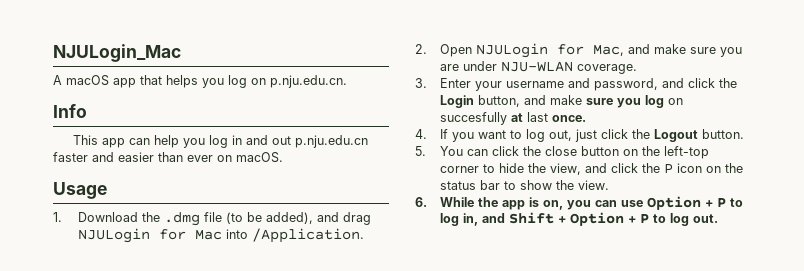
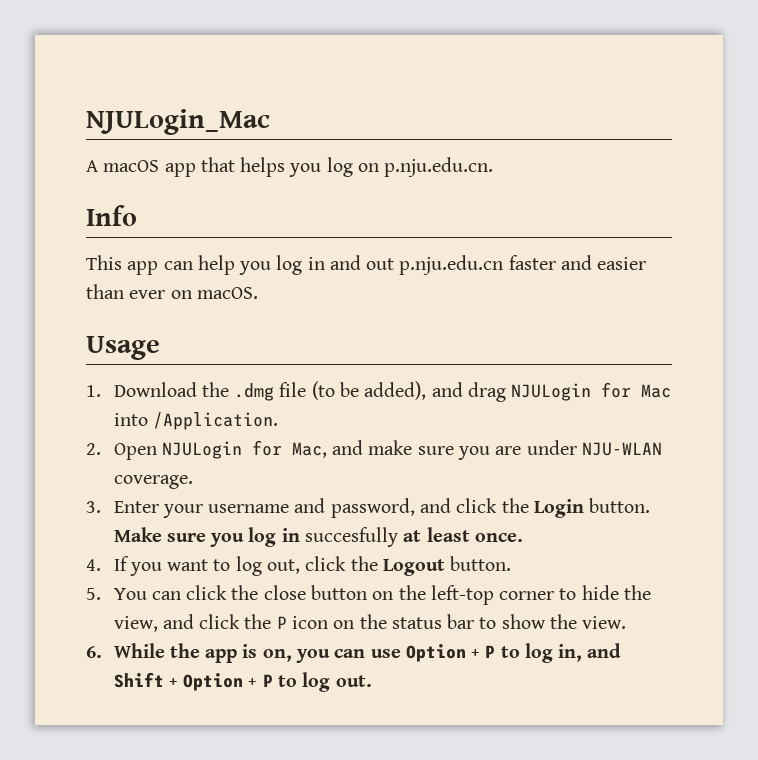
- 3. Enter your username and password, and click the Login button, and make sure you log on succesfully at last once.
+ 3. Enter your username and password, and click the Login button. Make sure you log in succesfully at least once.
- 4. If you want to log out, just click the Logout button.
+ 4. If you want to log out, click the Logout button.

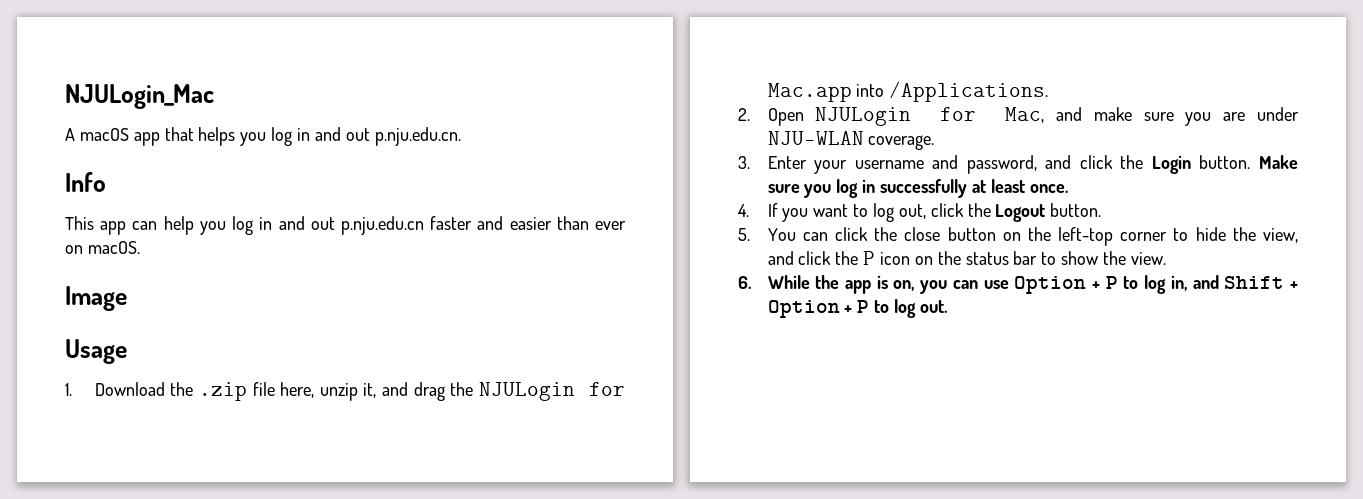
- A macOS app that helps you log on p.nju.edu.cn.
+ A macOS app that helps you log in and out p.nju.edu.cn.
+ Image
- 1. Download the .dmg file (to be added), and drag NJULogin for Mac into /Application.
+ 1. Download the .zip file here, unzip it, and drag the NJULogin for Mac.app into /Applications.
- Make sure you log in succesfully at least once.
+ Make sure you log in successfully at least once.

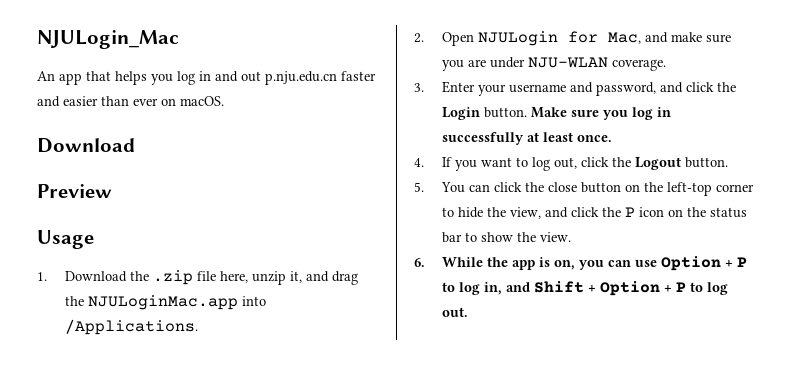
- A macOS app that helps you log in and out p.nju.edu.cn.
- Info
- This app can help you log in and out p.nju.edu.cn faster and easier than ever on macOS.
- Image
+ An app that helps you log in and out p.nju.edu.cn faster and easier than ever on macOS.
+ Download
+ Preview
- 1. Download the .zip file here, unzip it, and drag the NJULogin for Mac.app into /Applications.
+ 1. Download the .zip file here, unzip it, and drag the NJULoginMac.app into /Applications.

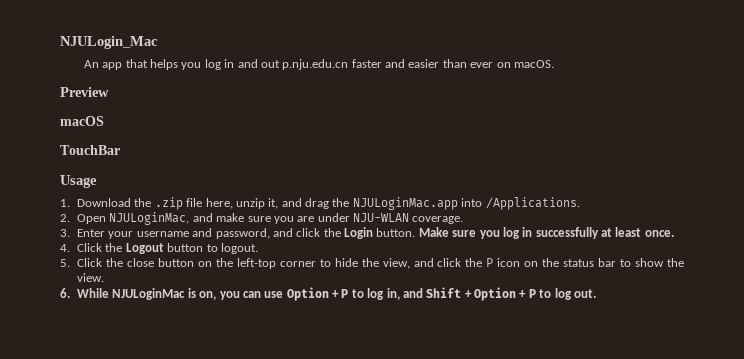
  An app that helps you log in and out p.nju.edu.cn faster and easier than ever on macOS.
- Download
  Preview
+ macOS
+ TouchBar
- 2. Open NJULogin for Mac, and make sure you are under NJU-WLAN coverage.
+ 2. Open NJULoginMac, and make sure you are under NJU-WLAN coverage.
- 4. If you want to log out, click the Logout button.
- 5. You can click the close button on the left-top corner to hide the view, and click the P icon on the status bar to show the view.
+ 4. Click the Logout button to logout.
+ 5. Click the close button on the left-top corner to hide the view, and click the P icon on the status bar to show the view.
- 6. While the app is on, you can use Option + P to log in, and Shift + Option + P to log out.
+ 6. While NJULoginMac is on, you can use Option + P to log in, and Shift + Option + P to log out.

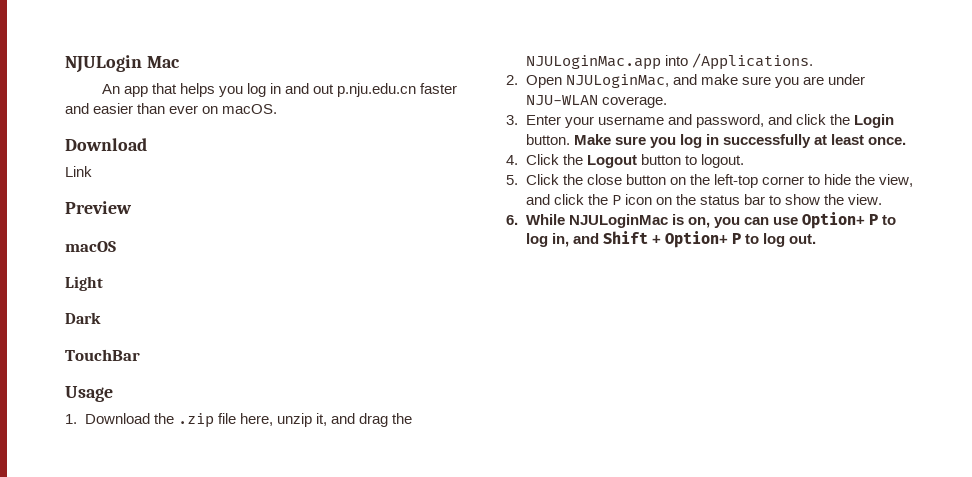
- NJULogin_Mac
+ NJULogin Mac
  An app that helps you log in and out p.nju.edu.cn faster and easier than ever on macOS.
+ Download
+ Link
+ Light
+ Dark
- 6. While NJULoginMac is on, you can use Option + P to log in, and Shift + Option + P to log out.
+ 6. While NJULoginMac is on, you can use Option+ P to log in, and Shift + Option+ P to log out.

